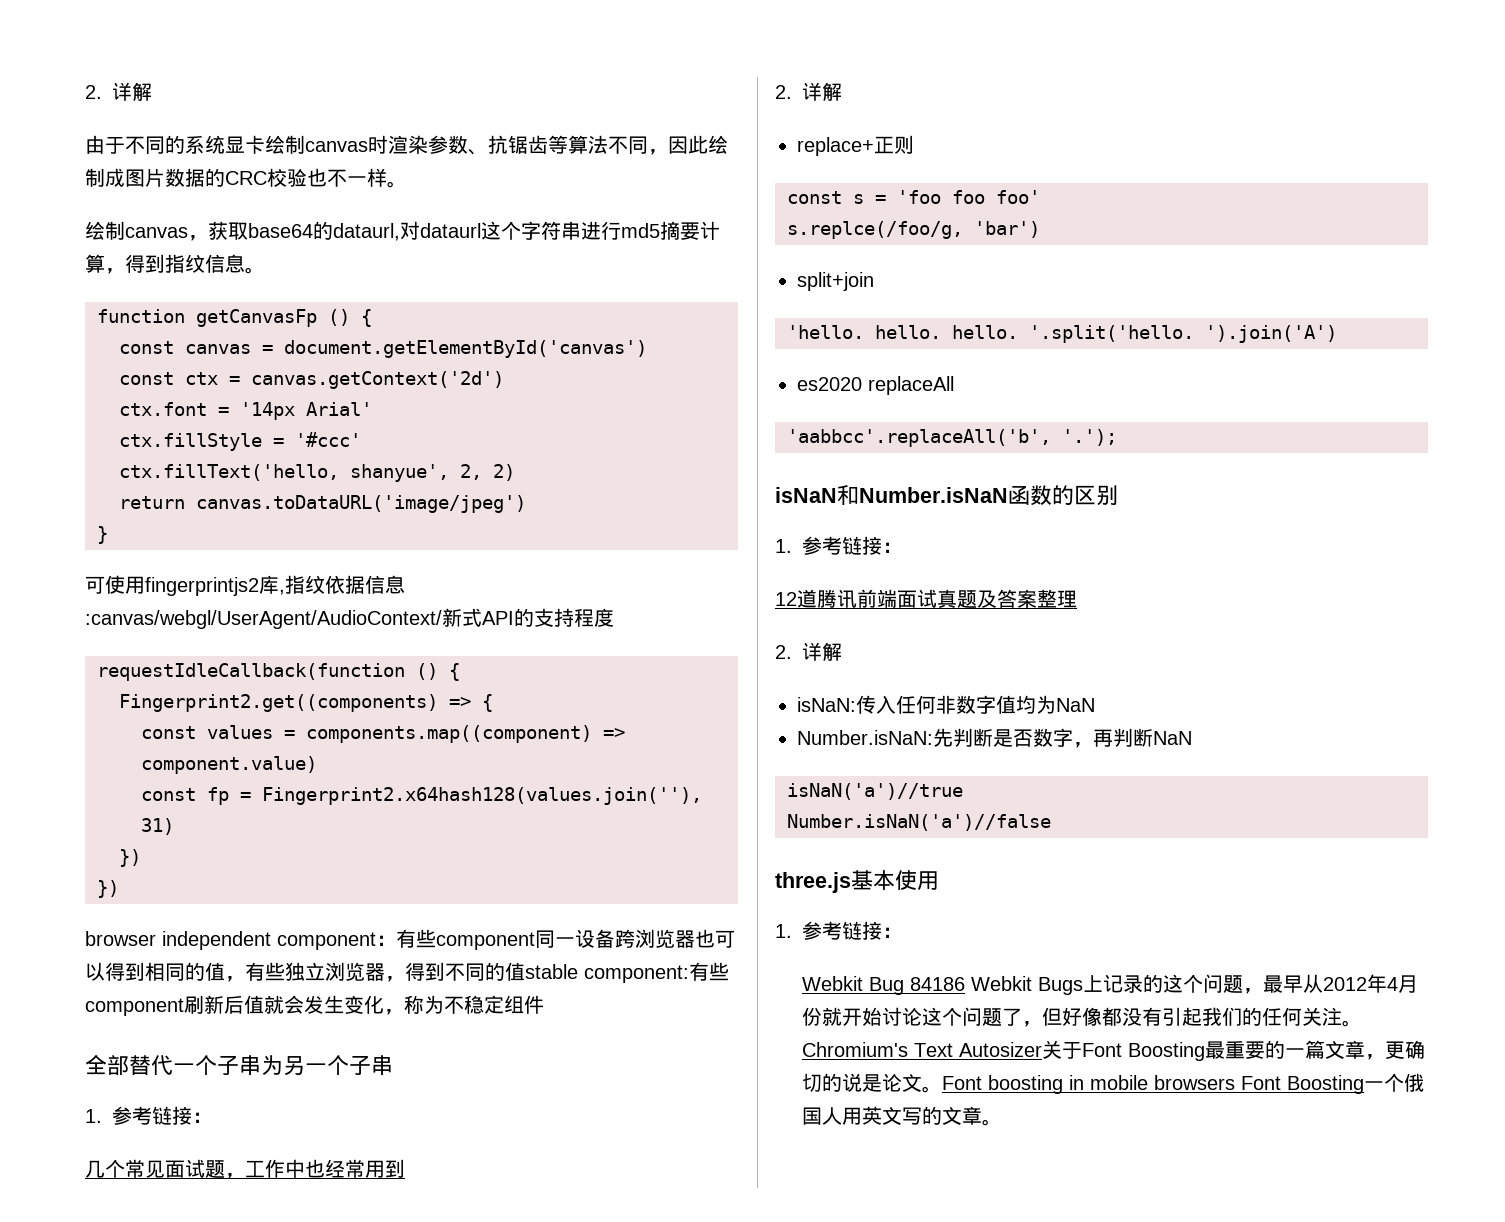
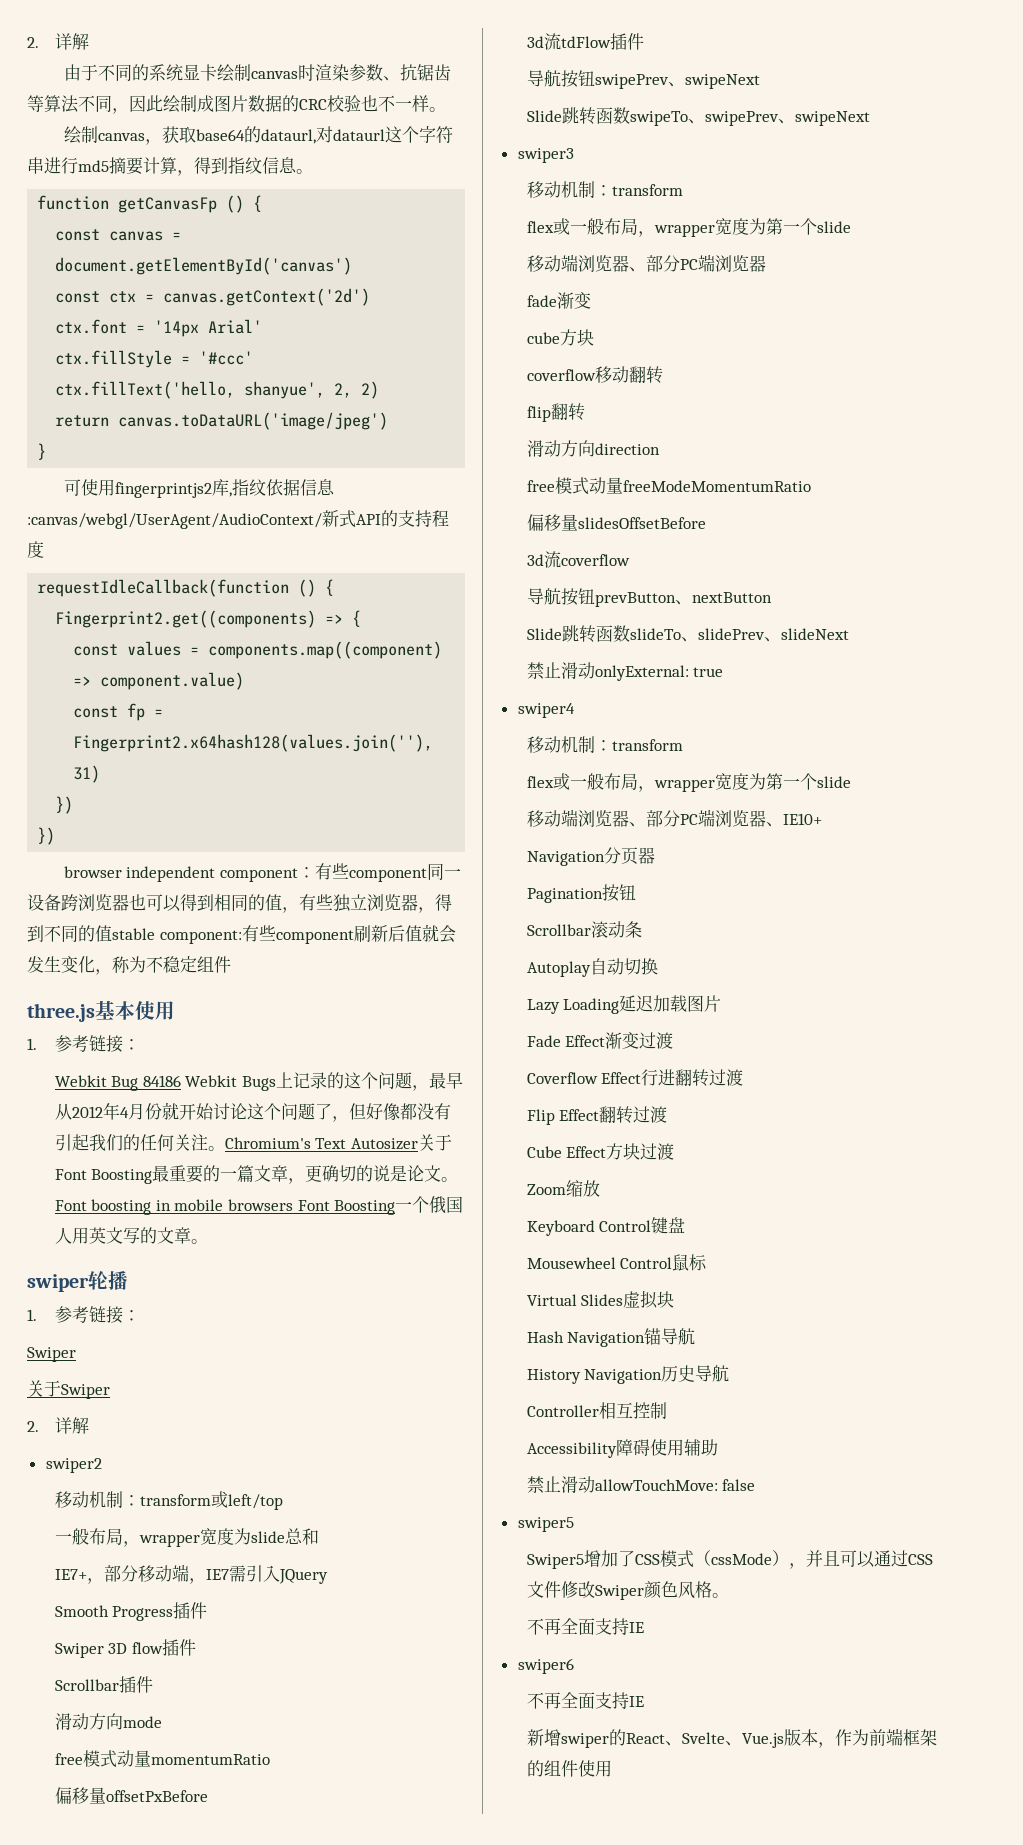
- 全部替代一个子串为另一个子串
- 1.参考链接：
- 几个常见面试题，工作中也经常用到
- 2.详解
- replace+正则
- const s = 'foo foo foo'
- s.replce(/foo/g, 'bar')
- split+join
- 'hello. hello. hello. '.split('hello. ').join('A')
- es2020 replaceAll
- 'aabbcc'.replaceAll('b', '.');
- isNaN和Number.isNaN函数的区别
- 1.参考链接：
- 12道腾讯前端面试真题及答案整理
- 2.详解
- isNaN:传入任何非数字值均为NaN
- Number.isNaN:先判断是否数字，再判断NaN
- isNaN('a')//true
- Number.isNaN('a')//false
+ swiper轮播
+ 1.参考链接：
+ Swiper
+ 关于Swiper
+ 2.详解
+ swiper2
+ 移动机制：transform或left/top
+ 一般布局，wrapper宽度为slide总和
+ IE7+，部分移动端，IE7需引入JQuery
+ Smooth Progress插件
+ Swiper 3D flow插件
+ Scrollbar插件
+ 滑动方向mode
+ free模式动量momentumRatio
+ 偏移量offsetPxBefore
+ 3d流tdFlow插件
+ 导航按钮swipePrev、swipeNext
+ Slide跳转函数swipeTo、swipePrev、swipeNext
+ swiper3
+ 移动机制：transform
+ flex或一般布局，wrapper宽度为第一个slide
+ 移动端浏览器、部分PC端浏览器
+ fade渐变
+ cube方块
+ coverflow移动翻转
+ flip翻转
+ 滑动方向direction
+ free模式动量freeModeMomentumRatio
+ 偏移量slidesOffsetBefore
+ 3d流coverflow
+ 导航按钮prevButton、nextButton
+ Slide跳转函数slideTo、slidePrev、slideNext
+ 禁止滑动onlyExternal: true
+ swiper4
+ 移动机制：transform
+ flex或一般布局，wrapper宽度为第一个slide
+ 移动端浏览器、部分PC端浏览器、IE10+
+ Navigation分页器
+ Pagination按钮
+ Scrollbar滚动条
+ Autoplay自动切换
+ Lazy Loading延迟加载图片
+ Fade Effect渐变过渡
+ Coverflow Effect行进翻转过渡
+ Flip Effect翻转过渡
+ Cube Effect方块过渡
+ Zoom缩放
+ Keyboard Control键盘
+ Mousewheel Control鼠标
+ Virtual Slides虚拟块
+ Hash Navigation锚导航
+ History Navigation历史导航
+ Controller相互控制
+ Accessibility障碍使用辅助
+ 禁止滑动allowTouchMove: false
+ swiper5
+ Swiper5增加了CSS模式（cssMode），并且可以通过CSS文件修改Swiper颜色风格。
+ 不再全面支持IE
+ swiper6
+ 不再全面支持IE
+ 新增swiper的React、Svelte、Vue.js版本，作为前端框架的组件使用

